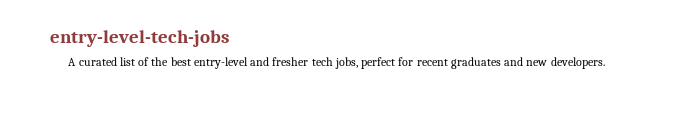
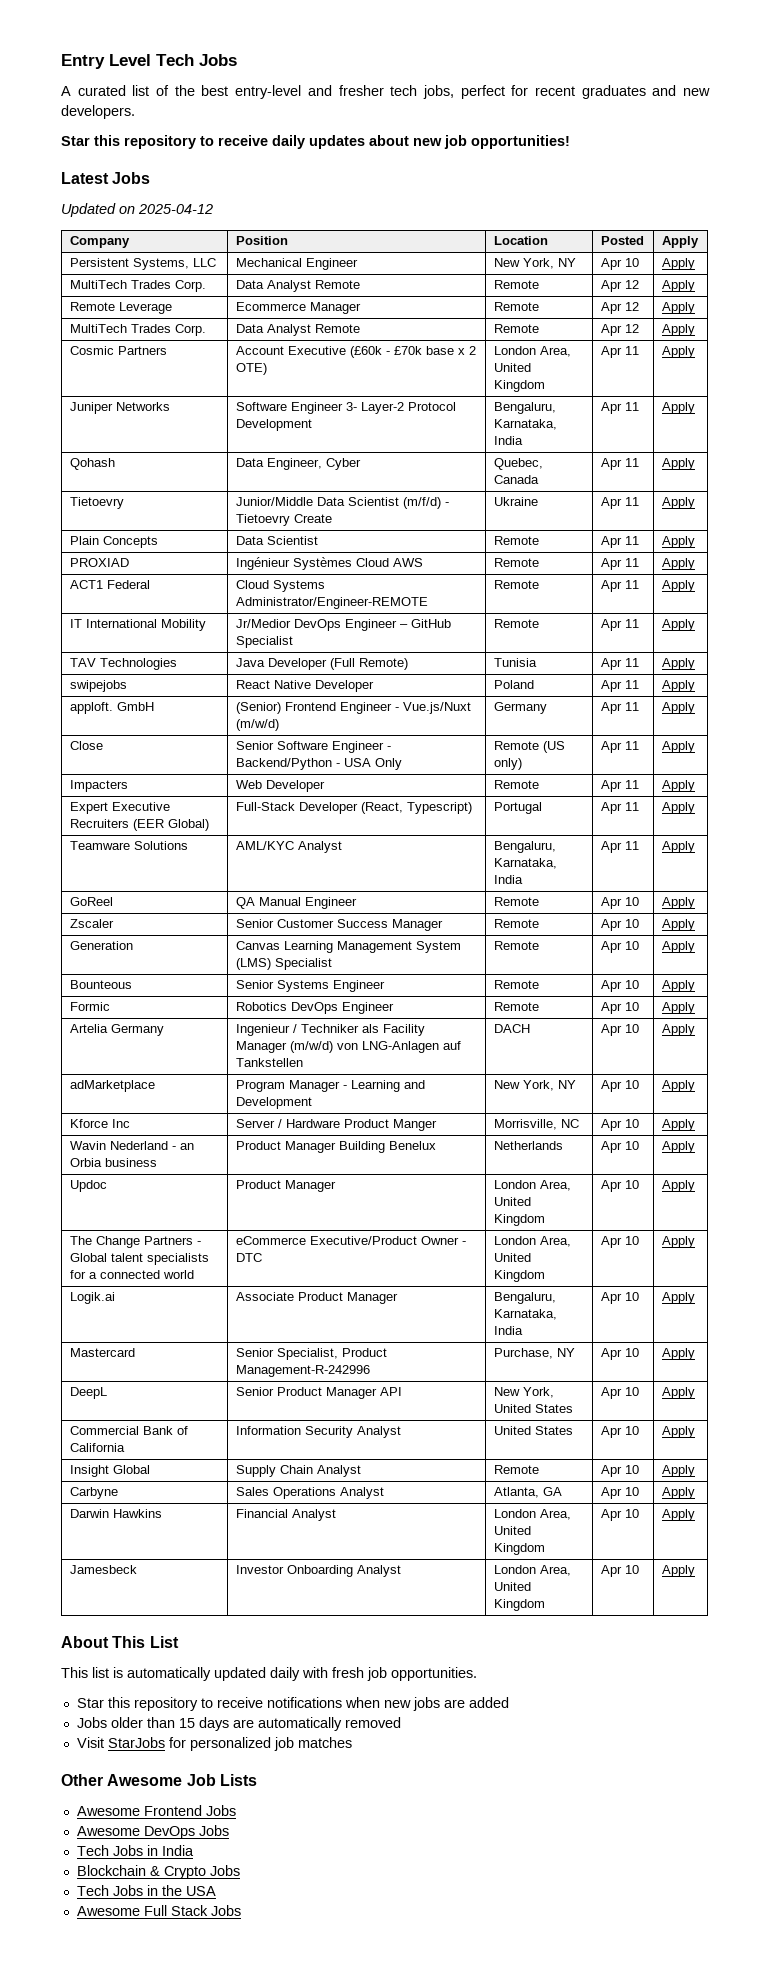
- entry-level-tech-jobs
+ Entry Level Tech Jobs
+ Star this repository to receive daily updates about new job opportunities!
+ Latest Jobs
+ Updated on 2025-04-12
+ Company | Position | Location | Posted | Apply
+ Persistent Systems, LLC | Mechanical Engineer | New York, NY | Apr 10 | Apply
+ MultiTech Trades Corp. | Data Analyst Remote | Remote | Apr 12 | Apply
+ Remote Leverage | Ecommerce Manager | Remote | Apr 12 | Apply
+ MultiTech Trades Corp. | Data Analyst Remote | Remote | Apr 12 | Apply
+ Cosmic Partners | Account Executive (£60k - £70k base x 2 OTE) | London Area, United Kingdom | Apr 11 | Apply
+ Juniper Networks | Software Engineer 3- Layer-2 Protocol Development | Bengaluru, Karnataka, India | Apr 11 | Apply
+ Qohash | Data Engineer, Cyber | Quebec, Canada | Apr 11 | Apply
+ Tietoevry | Junior/Middle Data Scientist (m/f/d) - Tietoevry Create | Ukraine | Apr 11 | Apply
+ Plain Concepts | Data Scientist | Remote | Apr 11 | Apply
+ PROXIAD | Ingénieur Systèmes Cloud AWS | Remote | Apr 11 | Apply
+ ACT1 Federal | Cloud Systems Administrator/Engineer-REMOTE | Remote | Apr 11 | Apply
+ IT International Mobility | Jr/Medior DevOps Engineer – GitHub Specialist | Remote | Apr 11 | Apply
+ TAV Technologies | Java Developer (Full Remote) | Tunisia | Apr 11 | Apply
+ swipejobs | React Native Developer | Poland | Apr 11 | Apply
+ apploft. GmbH | (Senior) Frontend Engineer - Vue.js/Nuxt (m/w/d) | Germany | Apr 11 | Apply
+ Close | Senior Software Engineer - Backend/Python - USA Only | Remote (US only) | Apr 11 | Apply
+ Impacters | Web Developer | Remote | Apr 11 | Apply
+ Expert Executive Recruiters (EER Global) | Full-Stack Developer (React, Typescript) | Portugal | Apr 11 | Apply
+ Teamware Solutions | AML/KYC Analyst | Bengaluru, Karnataka, India | Apr 11 | Apply
+ GoReel | QA Manual Engineer | Remote | Apr 10 | Apply
+ Zscaler | Senior Customer Success Manager | Remote | Apr 10 | Apply
+ Generation | Canvas Learning Management System (LMS) Specialist | Remote | Apr 10 | Apply
+ Bounteous | Senior Systems Engineer | Remote | Apr 10 | Apply
+ Formic | Robotics DevOps Engineer | Remote | Apr 10 | Apply
+ Artelia Germany | Ingenieur / Techniker als Facility Manager (m/w/d) von LNG-Anlagen auf Tankstellen | DACH | Apr 10 | Apply
+ adMarketplace | Program Manager - Learning and Development | New York, NY | Apr 10 | Apply
+ Kforce Inc | Server / Hardware Product Manger | Morrisville, NC | Apr 10 | Apply
+ Wavin Nederland - an Orbia business | Product Manager Building Benelux | Netherlands | Apr 10 | Apply
+ Updoc | Product Manager | London Area, United Kingdom | Apr 10 | Apply
+ The Change Partners - Global talent specialists for a connected world | eCommerce Executive/Product Owner - DTC | London Area, United Kingdom | Apr 10 | Apply
+ Logik.ai | Associate Product Manager | Bengaluru, Karnataka, India | Apr 10 | Apply
+ Mastercard | Senior Specialist, Product Management-R-242996 | Purchase, NY | Apr 10 | Apply
+ DeepL | Senior Product Manager API | New York, United States | Apr 10 | Apply
+ Commercial Bank of California | Information Security Analyst | United States | Apr 10 | Apply
+ Insight Global | Supply Chain Analyst | Remote | Apr 10 | Apply
+ Carbyne | Sales Operations Analyst | Atlanta, GA | Apr 10 | Apply
+ Darwin Hawkins | Financial Analyst | London Area, United Kingdom | Apr 10 | Apply
+ Jamesbeck | Investor Onboarding Analyst | London Area, United Kingdom | Apr 10 | Apply
+ About This List
+ This list is automatically updated daily with fresh job opportunities.
+ Star this repository to receive notifications when new jobs are added
+ Jobs older than 15 days are automatically removed
+ Visit StarJobs for personalized job matches
+ Other Awesome Job Lists
+ Awesome Frontend Jobs
+ Awesome DevOps Jobs
+ Tech Jobs in India
+ Blockchain & Crypto Jobs
+ Tech Jobs in the USA
+ Awesome Full Stack Jobs

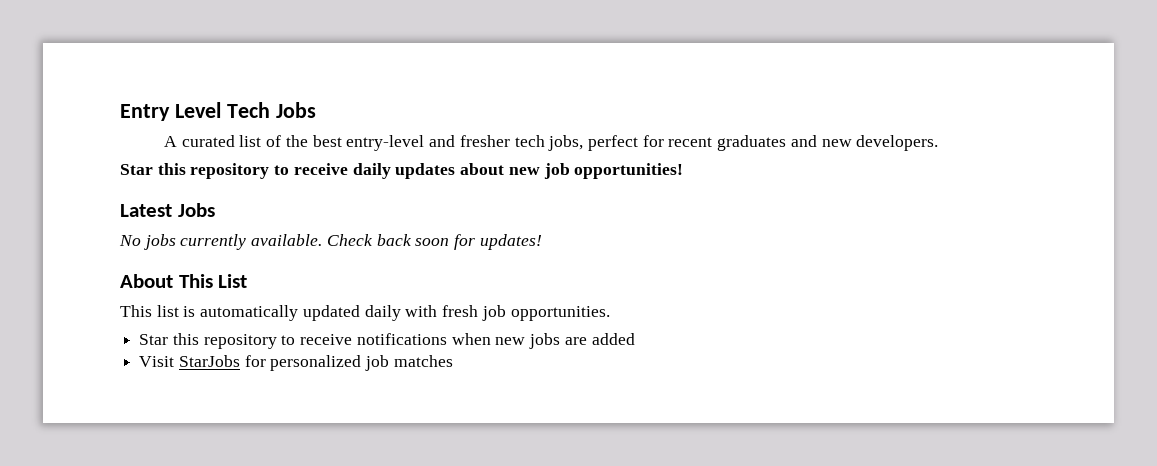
- Updated on 2025-04-12
- Company | Position | Location | Posted | Apply
- Persistent Systems, LLC | Mechanical Engineer | New York, NY | Apr 10 | Apply
- MultiTech Trades Corp. | Data Analyst Remote | Remote | Apr 12 | Apply
- Remote Leverage | Ecommerce Manager | Remote | Apr 12 | Apply
- MultiTech Trades Corp. | Data Analyst Remote | Remote | Apr 12 | Apply
- Cosmic Partners | Account Executive (£60k - £70k base x 2 OTE) | London Area, United Kingdom | Apr 11 | Apply
- Juniper Networks | Software Engineer 3- Layer-2 Protocol Development | Bengaluru, Karnataka, India | Apr 11 | Apply
- Qohash | Data Engineer, Cyber | Quebec, Canada | Apr 11 | Apply
- Tietoevry | Junior/Middle Data Scientist (m/f/d) - Tietoevry Create | Ukraine | Apr 11 | Apply
- Plain Concepts | Data Scientist | Remote | Apr 11 | Apply
- PROXIAD | Ingénieur Systèmes Cloud AWS | Remote | Apr 11 | Apply
- ACT1 Federal | Cloud Systems Administrator/Engineer-REMOTE | Remote | Apr 11 | Apply
- IT International Mobility | Jr/Medior DevOps Engineer – GitHub Specialist | Remote | Apr 11 | Apply
- TAV Technologies | Java Developer (Full Remote) | Tunisia | Apr 11 | Apply
- swipejobs | React Native Developer | Poland | Apr 11 | Apply
- apploft. GmbH | (Senior) Frontend Engineer - Vue.js/Nuxt (m/w/d) | Germany | Apr 11 | Apply
- Close | Senior Software Engineer - Backend/Python - USA Only | Remote (US only) | Apr 11 | Apply
- Impacters | Web Developer | Remote | Apr 11 | Apply
- Expert Executive Recruiters (EER Global) | Full-Stack Developer (React, Typescript) | Portugal | Apr 11 | Apply
- Teamware Solutions | AML/KYC Analyst | Bengaluru, Karnataka, India | Apr 11 | Apply
- GoReel | QA Manual Engineer | Remote | Apr 10 | Apply
- Zscaler | Senior Customer Success Manager | Remote | Apr 10 | Apply
- Generation | Canvas Learning Management System (LMS) Specialist | Remote | Apr 10 | Apply
- Bounteous | Senior Systems Engineer | Remote | Apr 10 | Apply
- Formic | Robotics DevOps Engineer | Remote | Apr 10 | Apply
- Artelia Germany | Ingenieur / Techniker als Facility Manager (m/w/d) von LNG-Anlagen auf Tankstellen | DACH | Apr 10 | Apply
- adMarketplace | Program Manager - Learning and Development | New York, NY | Apr 10 | Apply
- Kforce Inc | Server / Hardware Product Manger | Morrisville, NC | Apr 10 | Apply
- Wavin Nederland - an Orbia business | Product Manager Building Benelux | Netherlands | Apr 10 | Apply
- Updoc | Product Manager | London Area, United Kingdom | Apr 10 | Apply
- The Change Partners - Global talent specialists for a connected world | eCommerce Executive/Product Owner - DTC | London Area, United Kingdom | Apr 10 | Apply
- Logik.ai | Associate Product Manager | Bengaluru, Karnataka, India | Apr 10 | Apply
- Mastercard | Senior Specialist, Product Management-R-242996 | Purchase, NY | Apr 10 | Apply
- DeepL | Senior Product Manager API | New York, United States | Apr 10 | Apply
- Commercial Bank of California | Information Security Analyst | United States | Apr 10 | Apply
- Insight Global | Supply Chain Analyst | Remote | Apr 10 | Apply
- Carbyne | Sales Operations Analyst | Atlanta, GA | Apr 10 | Apply
- Darwin Hawkins | Financial Analyst | London Area, United Kingdom | Apr 10 | Apply
- Jamesbeck | Investor Onboarding Analyst | London Area, United Kingdom | Apr 10 | Apply
+ No jobs currently available. Check back soon for updates!
- Jobs older than 15 days are automatically removed
- Other Awesome Job Lists
- Awesome Frontend Jobs
- Awesome DevOps Jobs
- Tech Jobs in India
- Blockchain & Crypto Jobs
- Tech Jobs in the USA
- Awesome Full Stack Jobs

